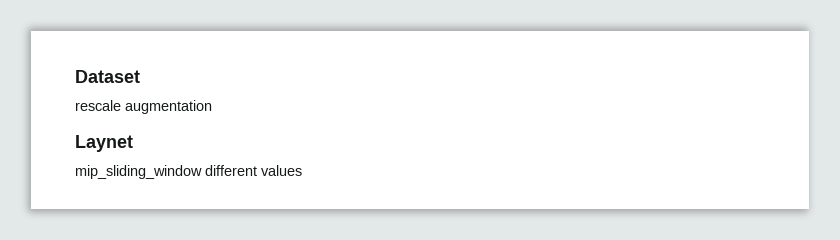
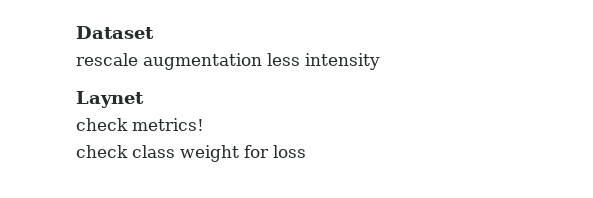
- rescale augmentation
+ rescale augmentation less intensity
- mip_sliding_window different values
+ check metrics!
+ check class weight for loss

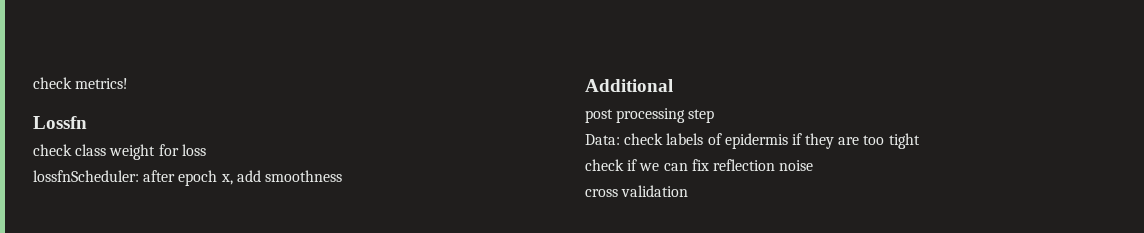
- Dataset
- rescale augmentation less intensity
- Laynet
+ Lossfn
+ lossfnScheduler: after epoch x, add smoothness
+ Additional
+ post processing step
+ Data: check labels of epidermis if they are too tight
+ check if we can fix reflection noise
+ cross validation

